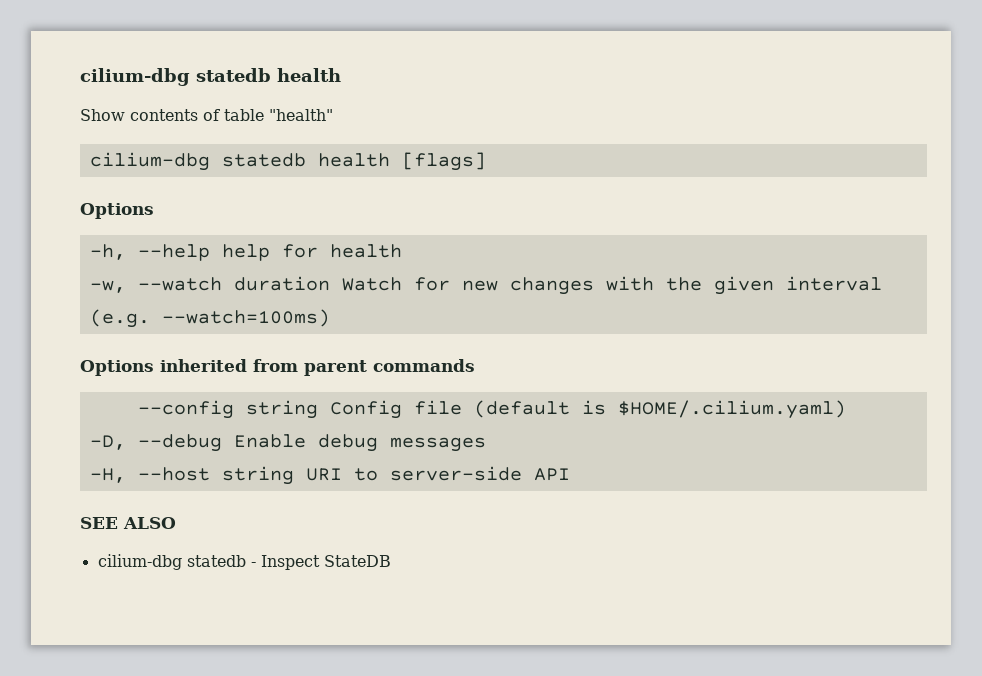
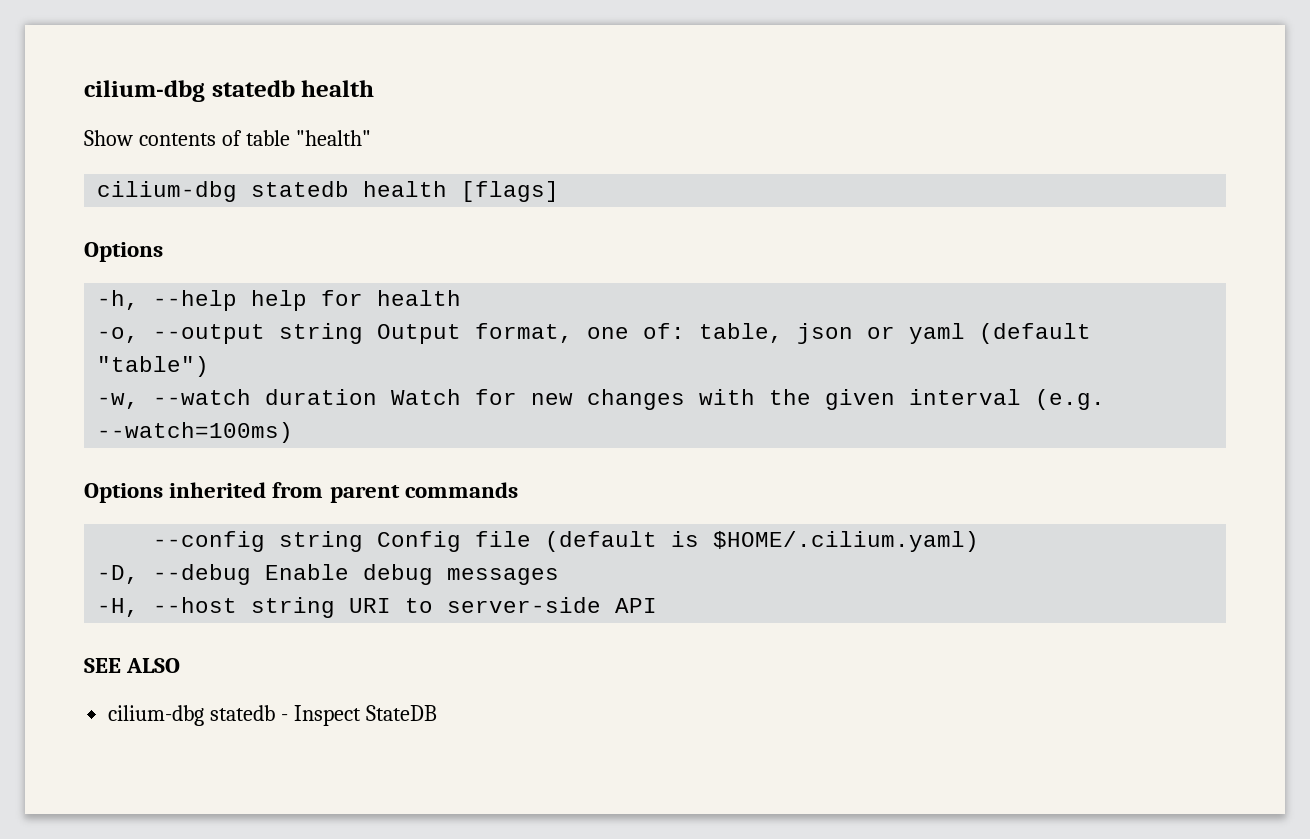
+ -o, --output string Output format, one of: table, json or yaml (default "table")

